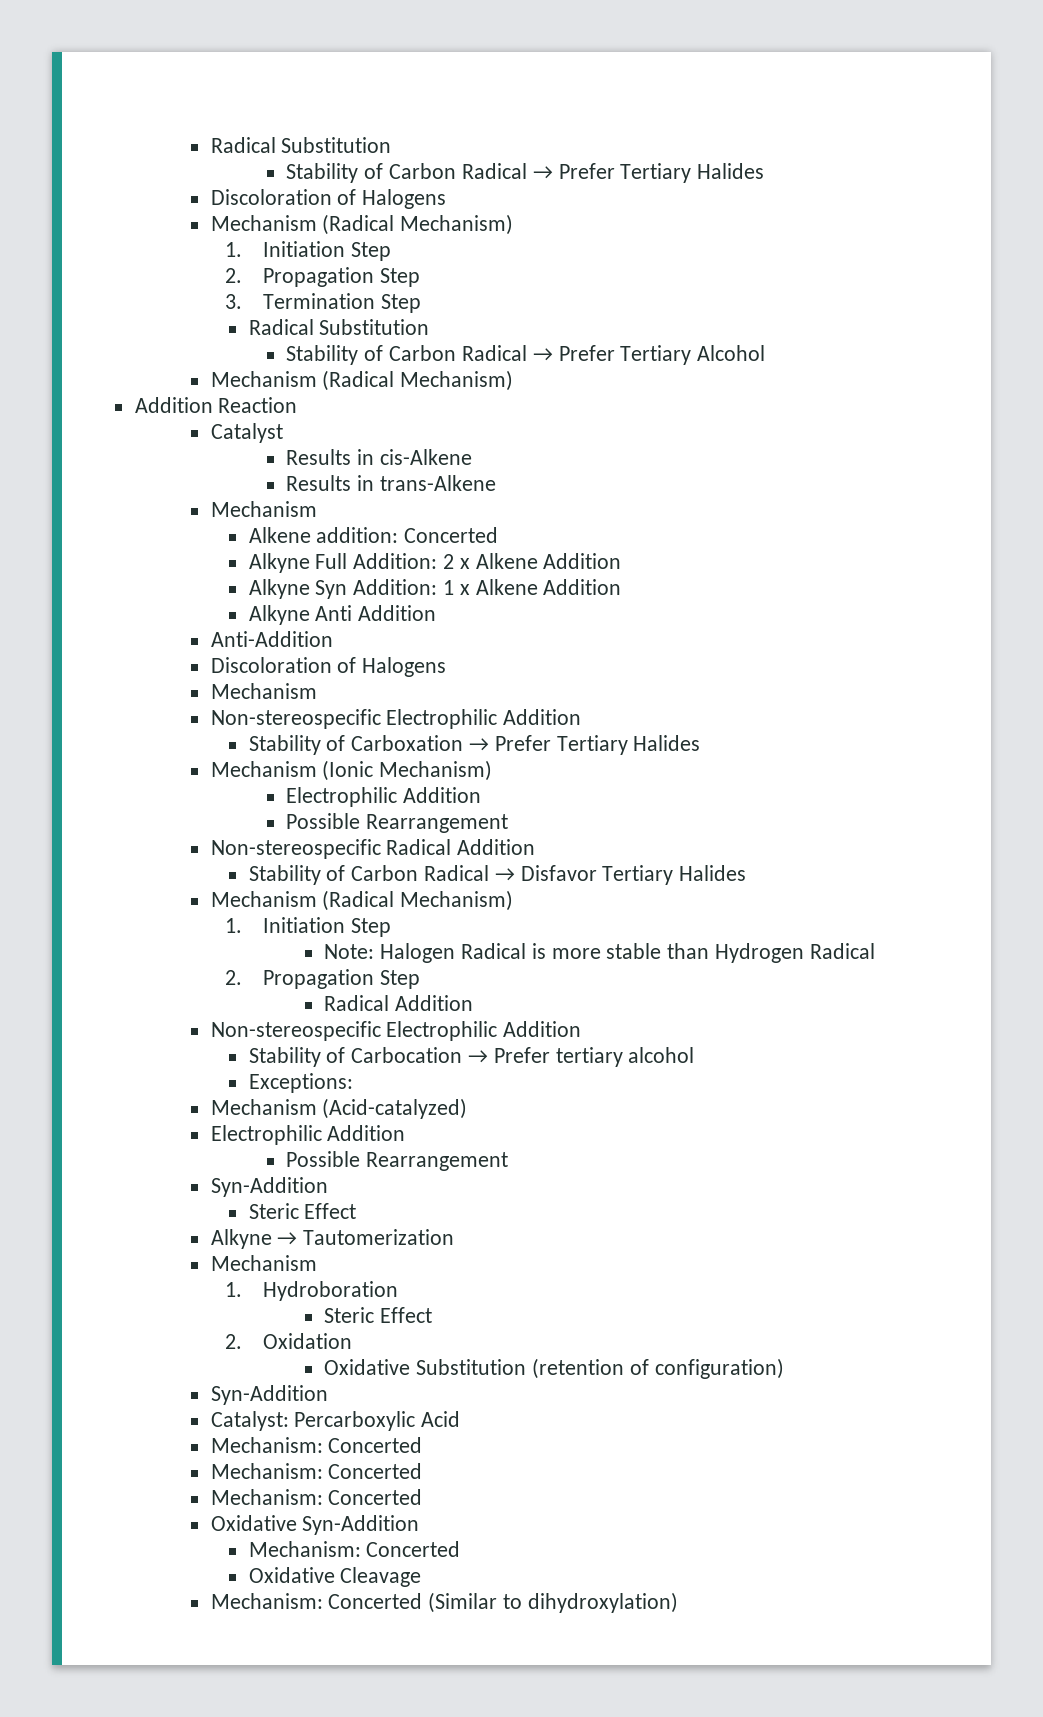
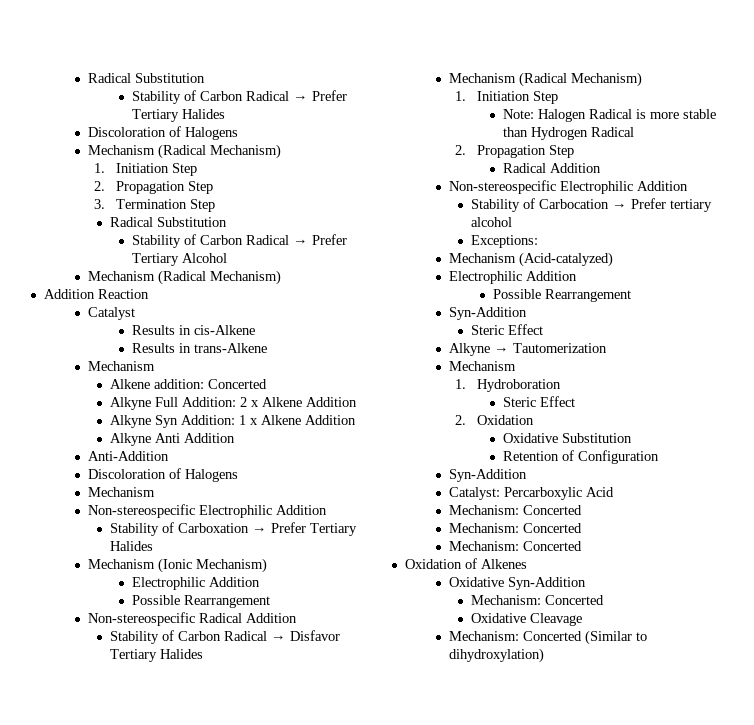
- Oxidative Substitution (retention of configuration)
+ Oxidative Substitution
+ Retention of Configuration
+ Oxidation of Alkenes

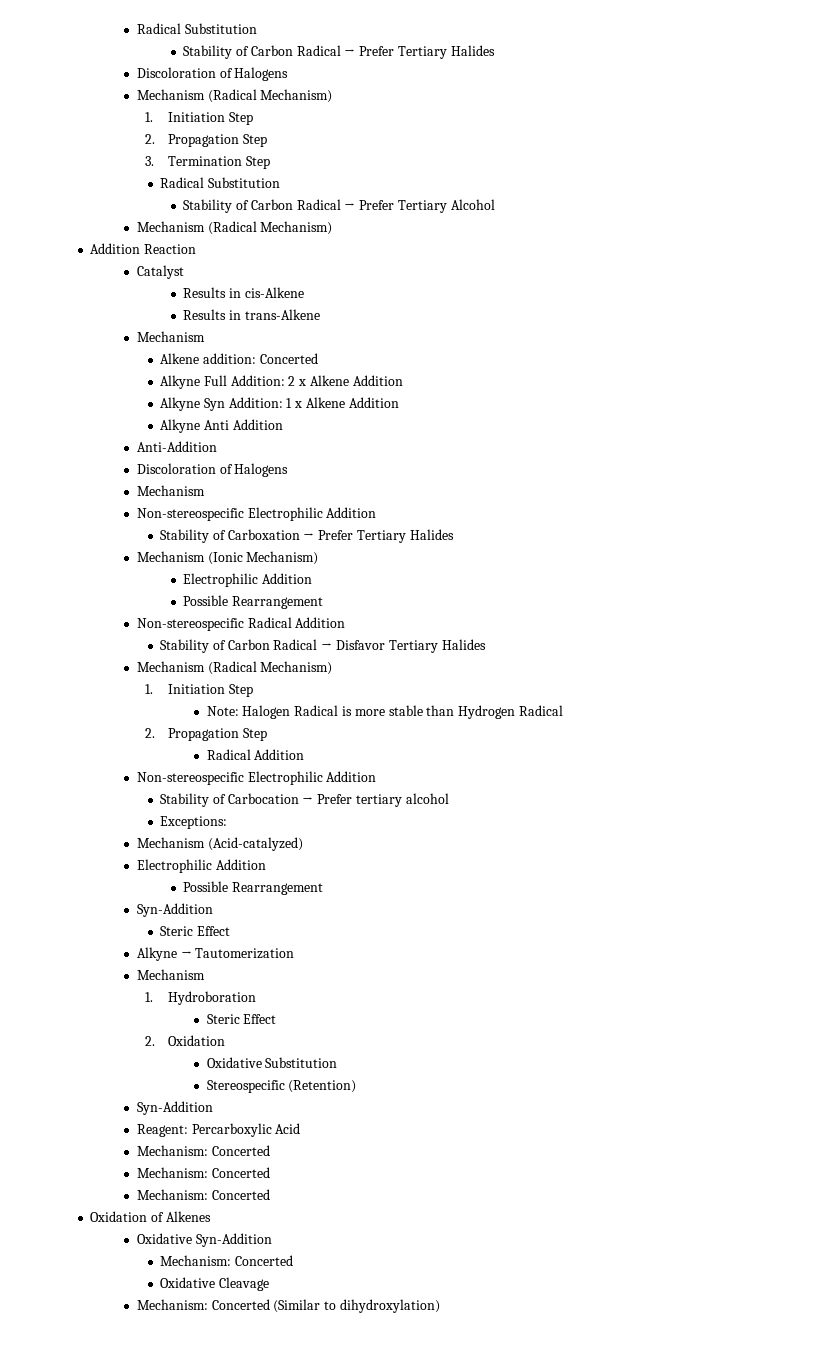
- Retention of Configuration
+ Stereospecific (Retention)
  Syn-Addition
- Catalyst: Percarboxylic Acid
+ Reagent: Percarboxylic Acid

